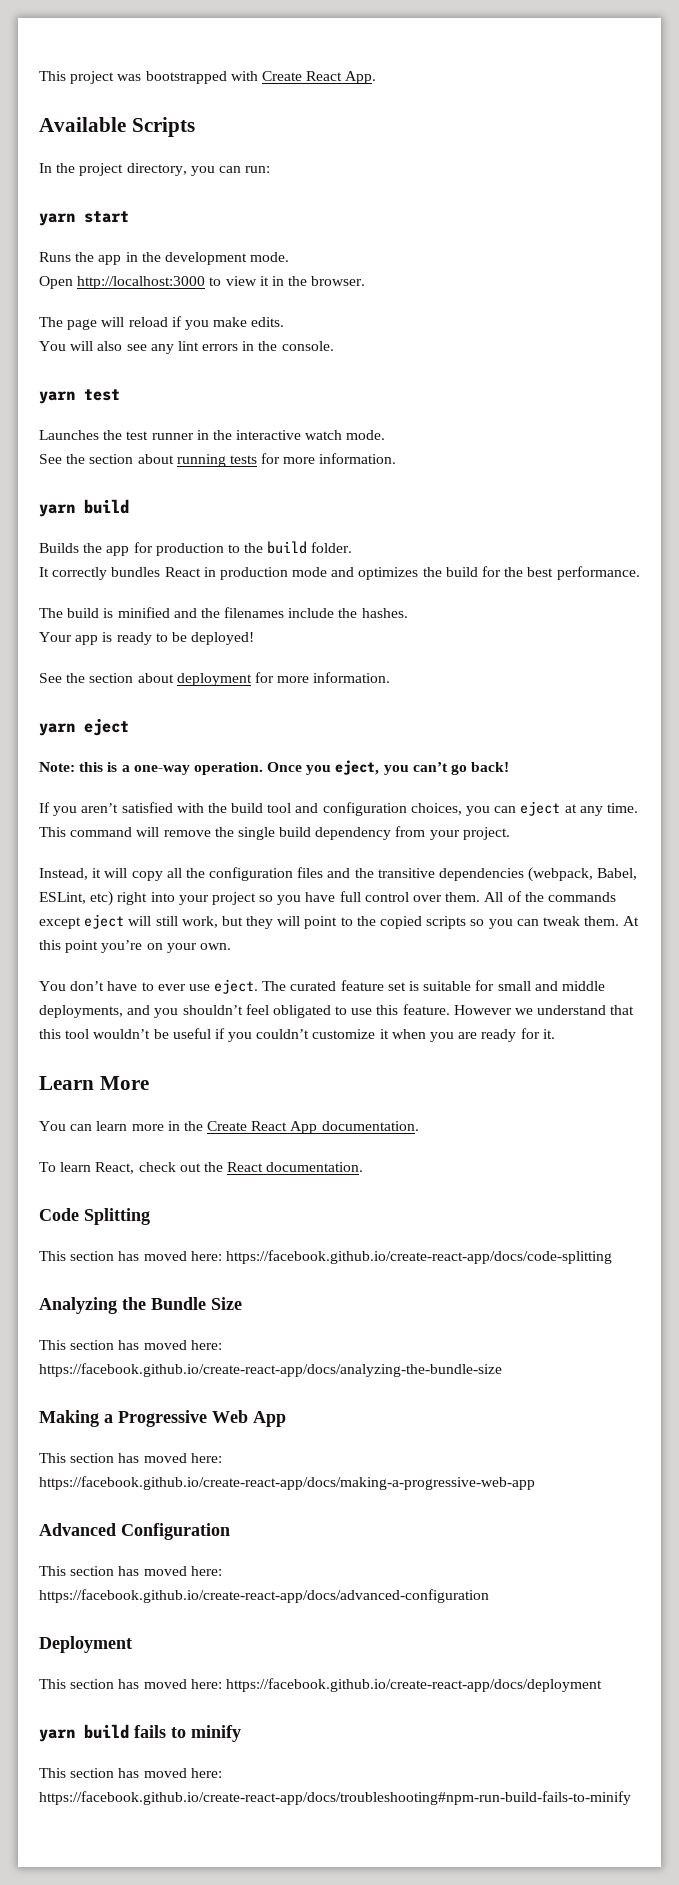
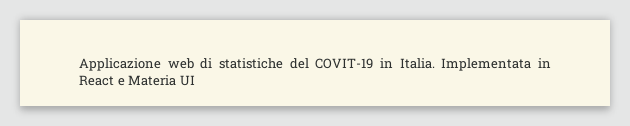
- This project was bootstrapped with Create React App.
- Available Scripts
- In the project directory, you can run:
- yarn start
- Runs the app in the development mode.
- Open http://localhost:3000 to view it in the browser.
- The page will reload if you make edits.
- You will also see any lint errors in the console.
- yarn test
- Launches the test runner in the interactive watch mode.
- See the section about running tests for more information.
- yarn build
- Builds the app for production to the build folder.
- It correctly bundles React in production mode and optimizes the build for the best performance.
- The build is minified and the filenames include the hashes.
- Your app is ready to be deployed!
- See the section about deployment for more information.
- yarn eject
- Note: this is a one-way operation. Once you eject, you can’t go back!
- If you aren’t satisfied with the build tool and configuration choices, you can eject at any time. This command will remove the single build dependency from your project.
- Instead, it will copy all the configuration files and the transitive dependencies (webpack, Babel, ESLint, etc) right into your project so you have full control over them. All of the commands except eject will still work, but they will point to the copied scripts so you can tweak them. At this point you’re on your own.
- You don’t have to ever use eject. The curated feature set is suitable for small and middle deployments, and you shouldn’t feel obligated to use this feature. However we understand that this tool wouldn’t be useful if you couldn’t customize it when you are ready for it.
- Learn More
- You can learn more in the Create React App documentation.
- To learn React, check out the React documentation.
- Code Splitting
- This section has moved here: https://facebook.github.io/create-react-app/docs/code-splitting
- Analyzing the Bundle Size
- This section has moved here: https://facebook.github.io/create-react-app/docs/analyzing-the-bundle-size
- Making a Progressive Web App
- This section has moved here: https://facebook.github.io/create-react-app/docs/making-a-progressive-web-app
- Advanced Configuration
- This section has moved here: https://facebook.github.io/create-react-app/docs/advanced-configuration
- Deployment
- This section has moved here: https://facebook.github.io/create-react-app/docs/deployment
- yarn build fails to minify
- This section has moved here: https://facebook.github.io/create-react-app/docs/troubleshooting#npm-run-build-fails-to-minify
+ Applicazione web di statistiche del COVIT-19 in Italia. Implementata in React e Materia UI

